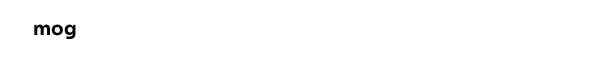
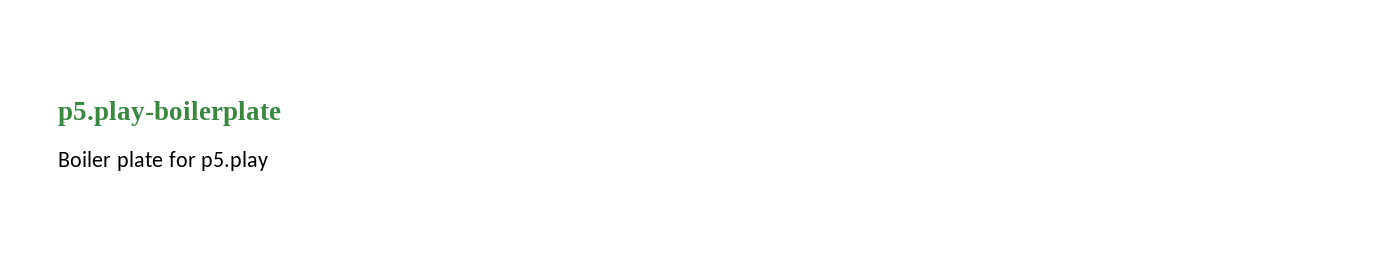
- mog
+ p5.play-boilerplate
+ Boiler plate for p5.play

